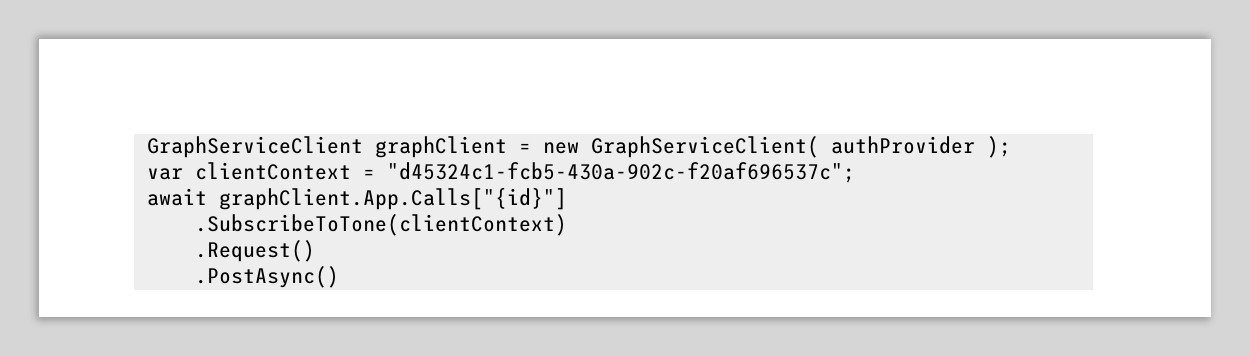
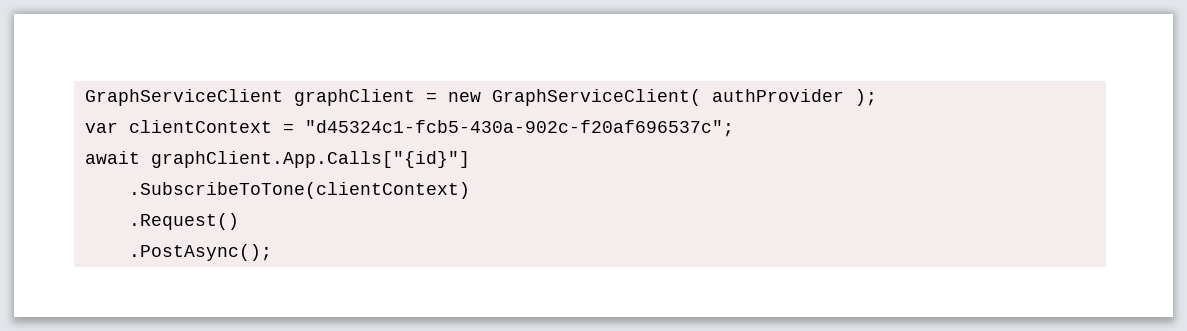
- .PostAsync()
+ .PostAsync();

